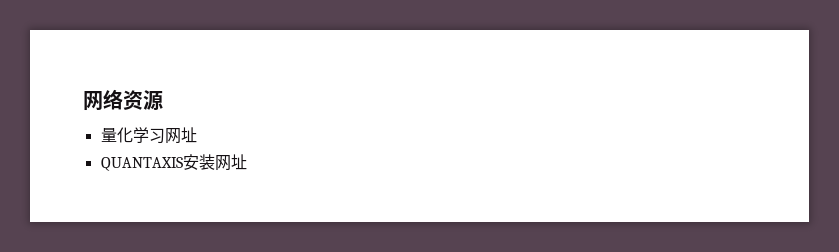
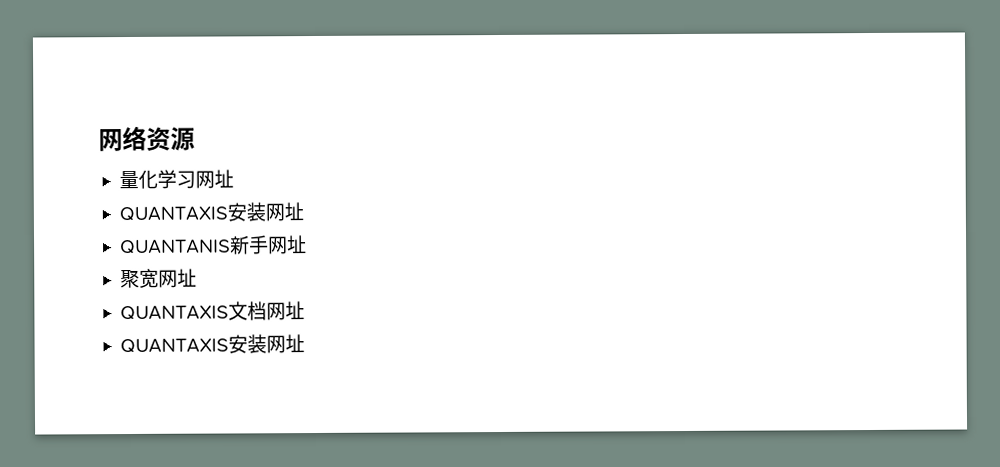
+ QUANTANIS新手网址
+ 聚宽网址
+ QUANTAXIS文档网址
+ QUANTAXIS安装网址

